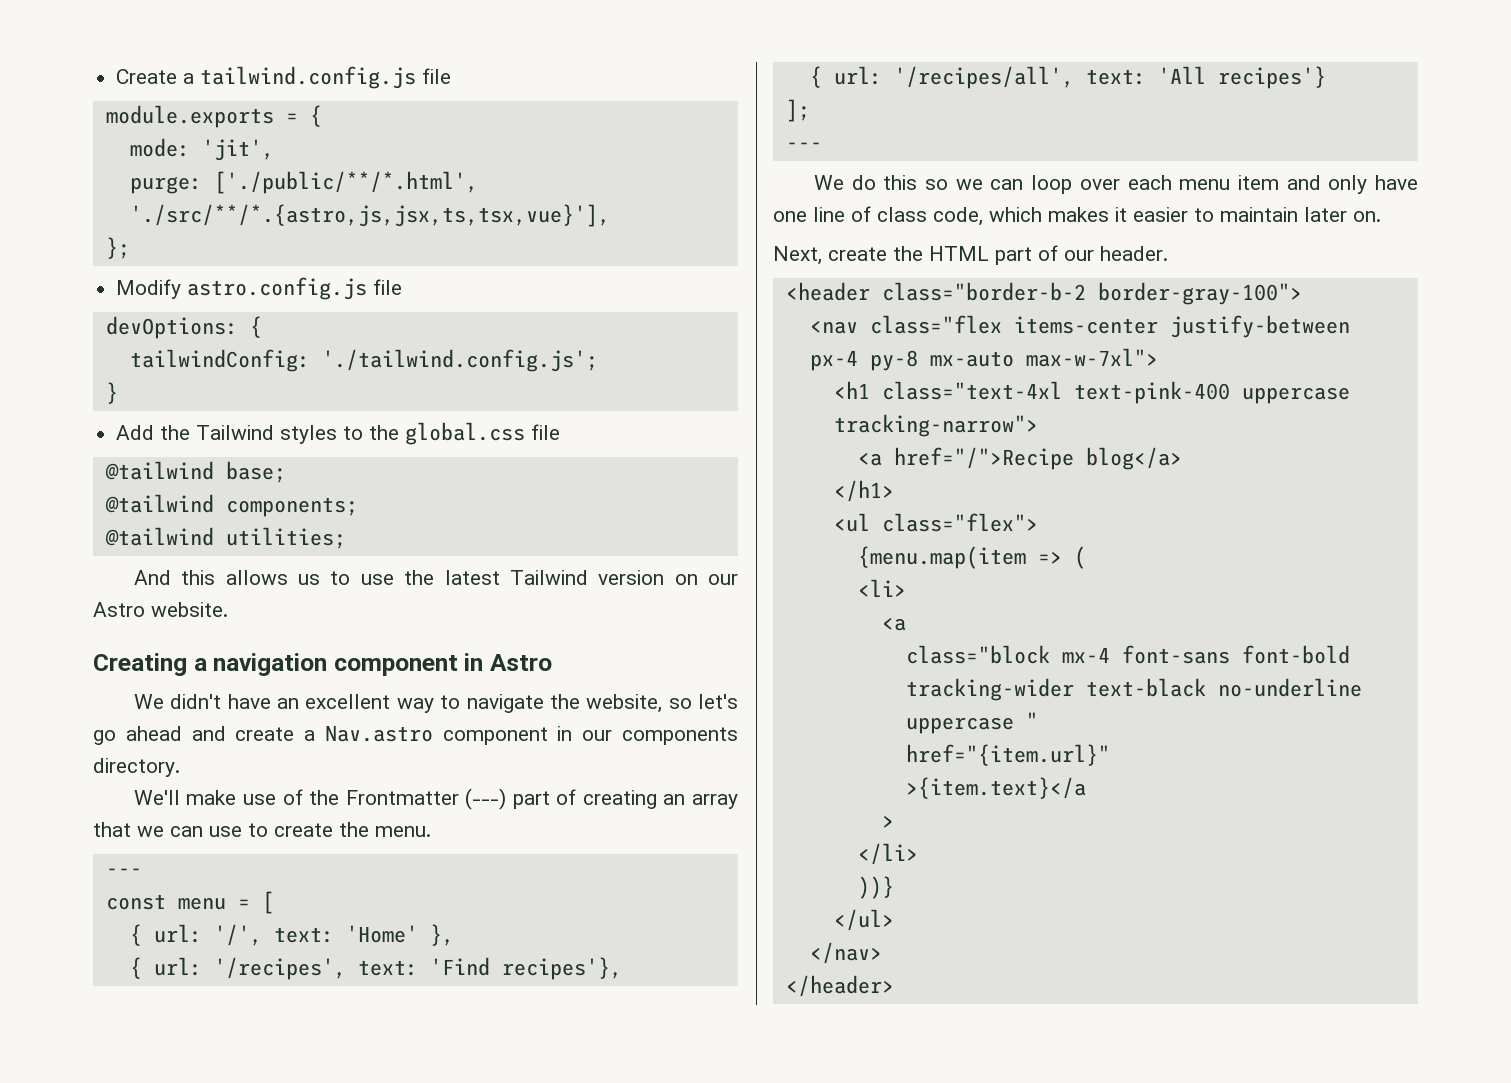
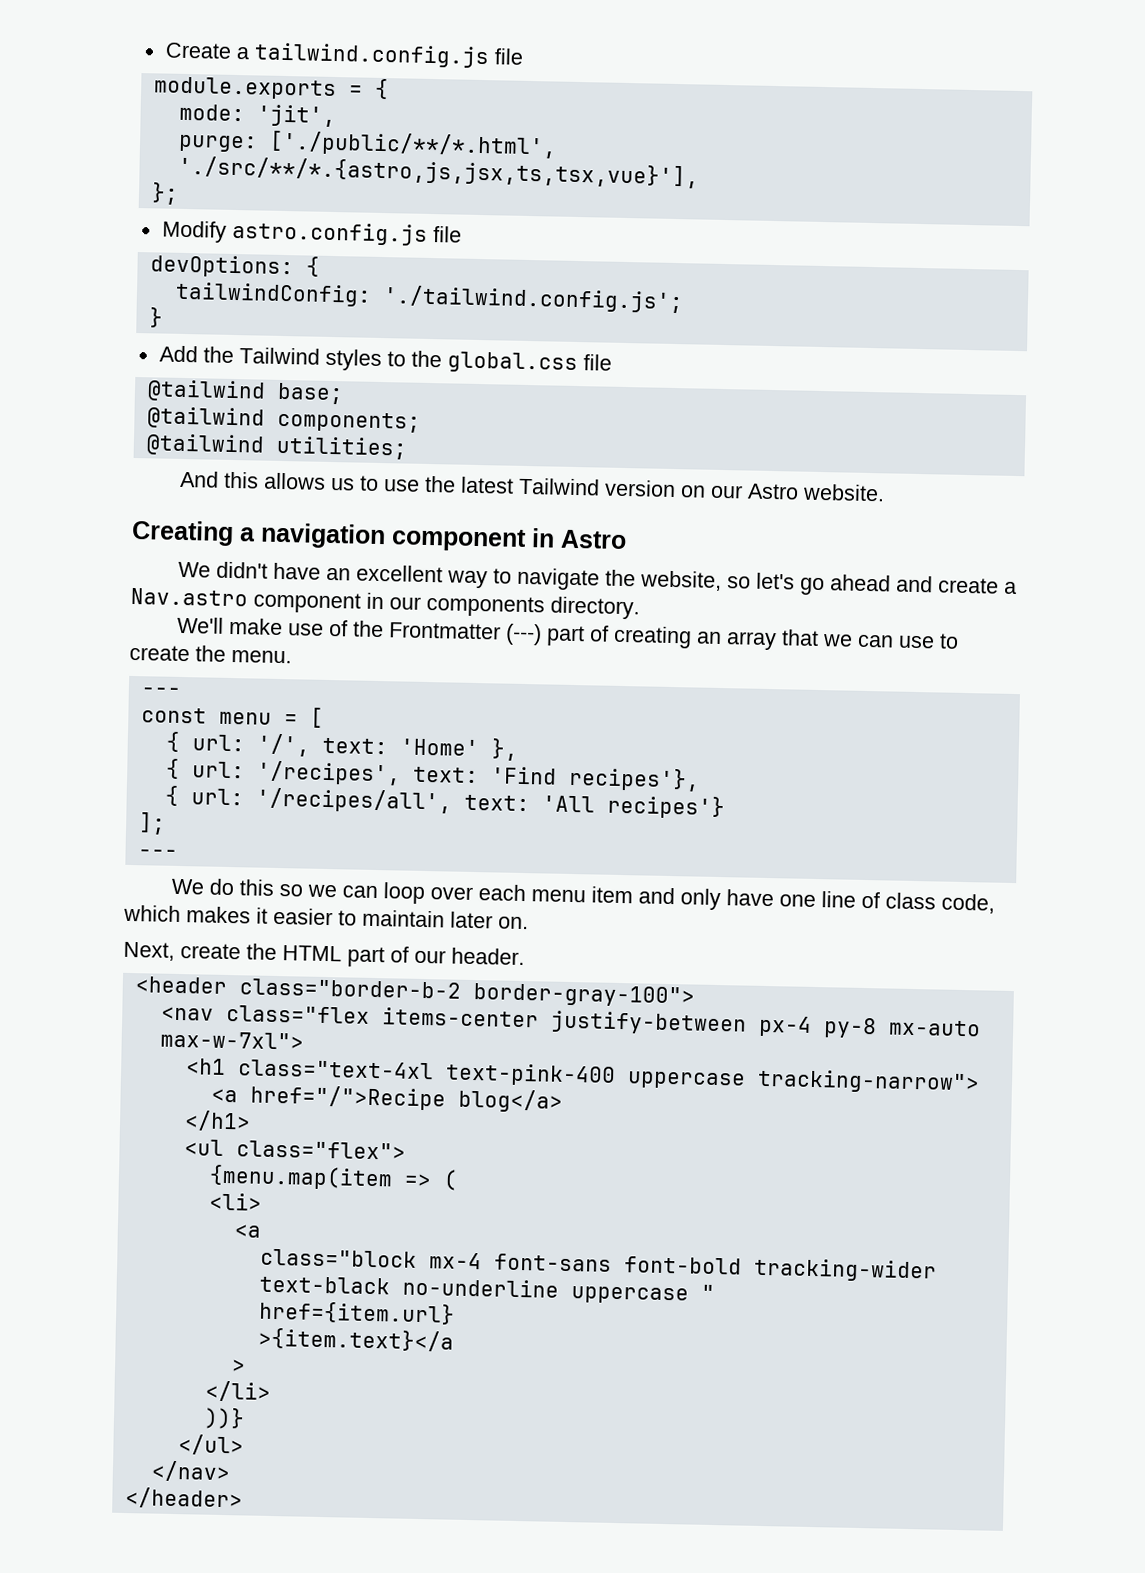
- href="{item.url}"
+ href={item.url}

